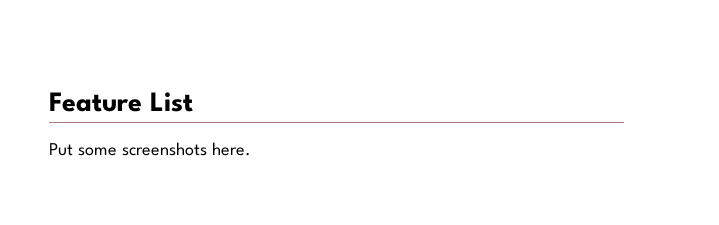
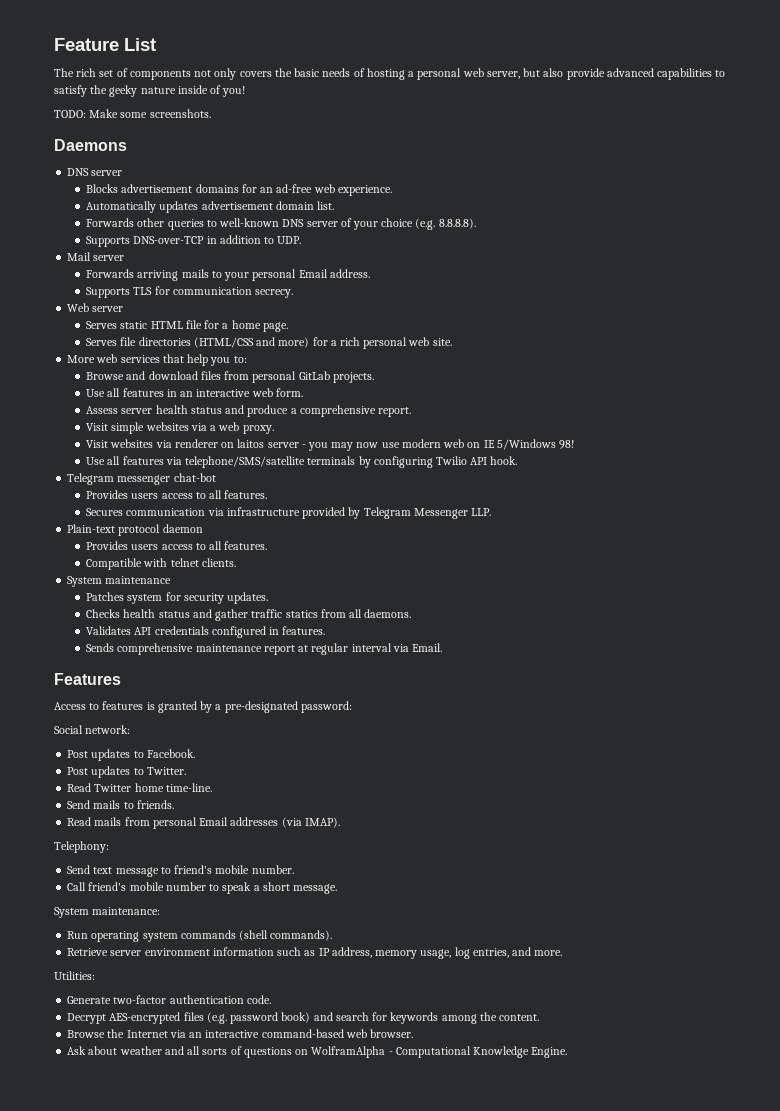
- Put some screenshots here.
+ The rich set of components not only covers the basic needs of hosting a personal web server, but also provide advanced capabilities to satisfy the geeky nature inside of you!
+ TODO: Make some screenshots.
+ Daemons
+ DNS server
+ Blocks advertisement domains for an ad-free web experience.
+ Automatically updates advertisement domain list.
+ Forwards other queries to well-known DNS server of your choice (e.g. 8.8.8.8).
+ Supports DNS-over-TCP in addition to UDP.
+ Mail server
+ Forwards arriving mails to your personal Email address.
+ Supports TLS for communication secrecy.
+ Web server
+ Serves static HTML file for a home page.
+ Serves file directories (HTML/CSS and more) for a rich personal web site.
+ More web services that help you to:
+ Browse and download files from personal GitLab projects.
+ Use all features in an interactive web form.
+ Assess server health status and produce a comprehensive report.
+ Visit simple websites via a web proxy.
+ Visit websites via renderer on laitos server - you may now use modern web on IE 5/Windows 98!
+ Use all features via telephone/SMS/satellite terminals by configuring Twilio API hook.
+ Telegram messenger chat-bot
+ Provides users access to all features.
+ Secures communication via infrastructure provided by Telegram Messenger LLP.
+ Plain-text protocol daemon
+ Provides users access to all features.
+ Compatible with telnet clients.
+ System maintenance
+ Patches system for security updates.
+ Checks health status and gather traffic statics from all daemons.
+ Validates API credentials configured in features.
+ Sends comprehensive maintenance report at regular interval via Email.
+ Features
+ Access to features is granted by a pre-designated password:
+ Social network:
+ Post updates to Facebook.
+ Post updates to Twitter.
+ Read Twitter home time-line.
+ Send mails to friends.
+ Read mails from personal Email addresses (via IMAP).
+ Telephony:
+ Send text message to friend's mobile number.
+ Call friend's mobile number to speak a short message.
+ System maintenance:
+ Run operating system commands (shell commands).
+ Retrieve server environment information such as IP address, memory usage, log entries, and more.
+ Utilities:
+ Generate two-factor authentication code.
+ Decrypt AES-encrypted files (e.g. password book) and search for keywords among the content.
+ Browse the Internet via an interactive command-based web browser.
+ Ask about weather and all sorts of questions on WolframAlpha - Computational Knowledge Engine.

